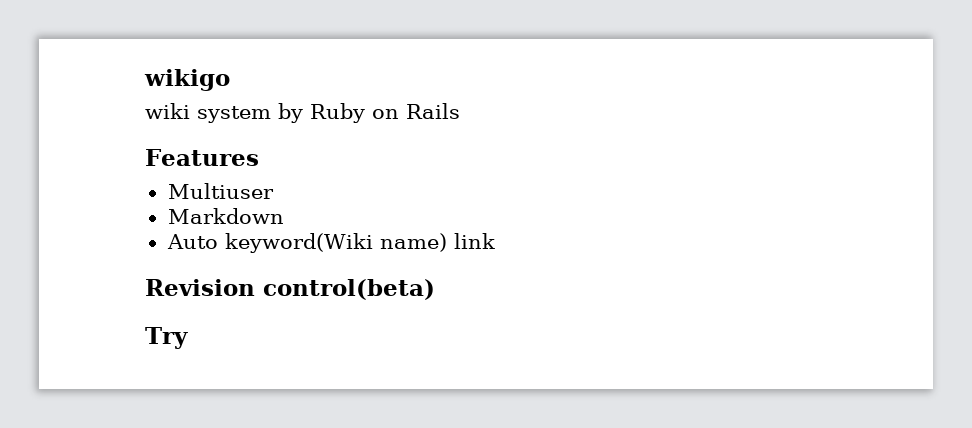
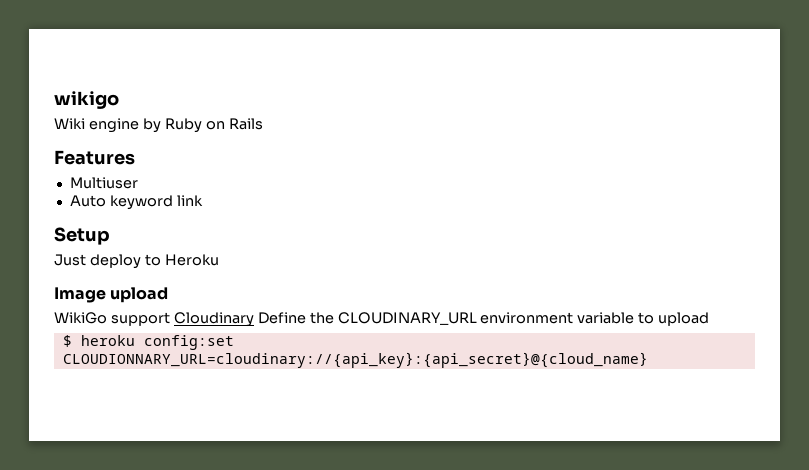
- wiki system by Ruby on Rails
+ Wiki engine by Ruby on Rails
- Markdown
- Auto keyword(Wiki name) link
+ Auto keyword link
- Revision control(beta)
- Try
+ Setup
+ Just deploy to Heroku
+ Image upload
+ WikiGo support Cloudinary Define the CLOUDINARY_URL environment variable to upload
+ $ heroku config:set CLOUDIONNARY_URL=cloudinary://{api_key}:{api_secret}@{cloud_name}

